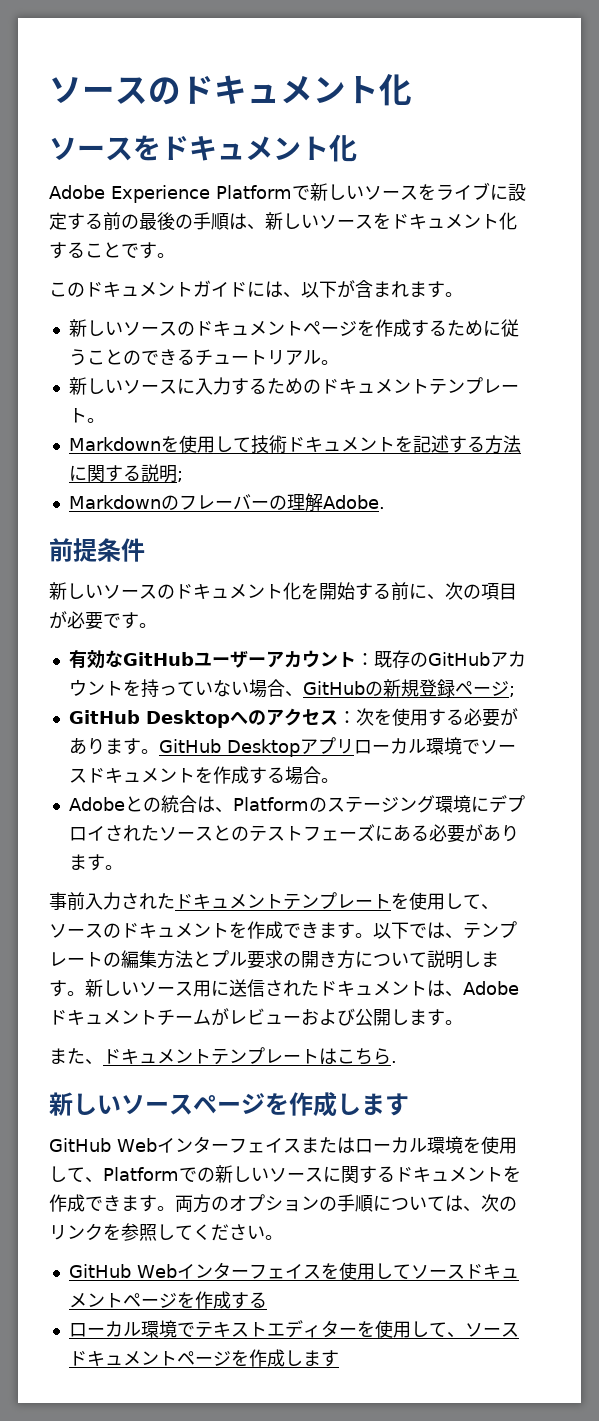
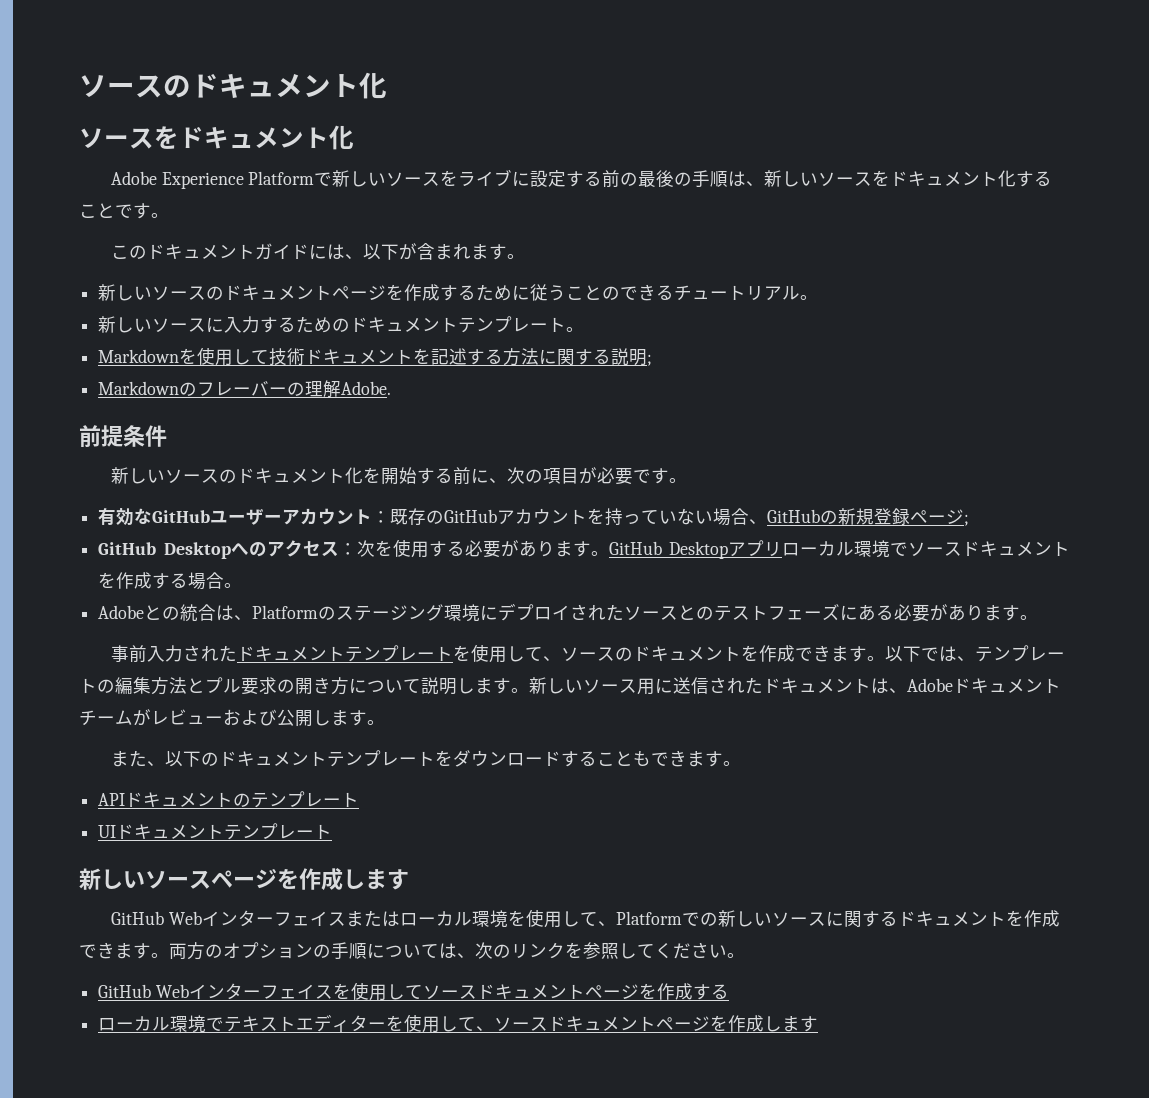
- また、ドキュメントテンプレートはこちら.
+ また、以下のドキュメントテンプレートをダウンロードすることもできます。
+ APIドキュメントのテンプレート
+ UIドキュメントテンプレート

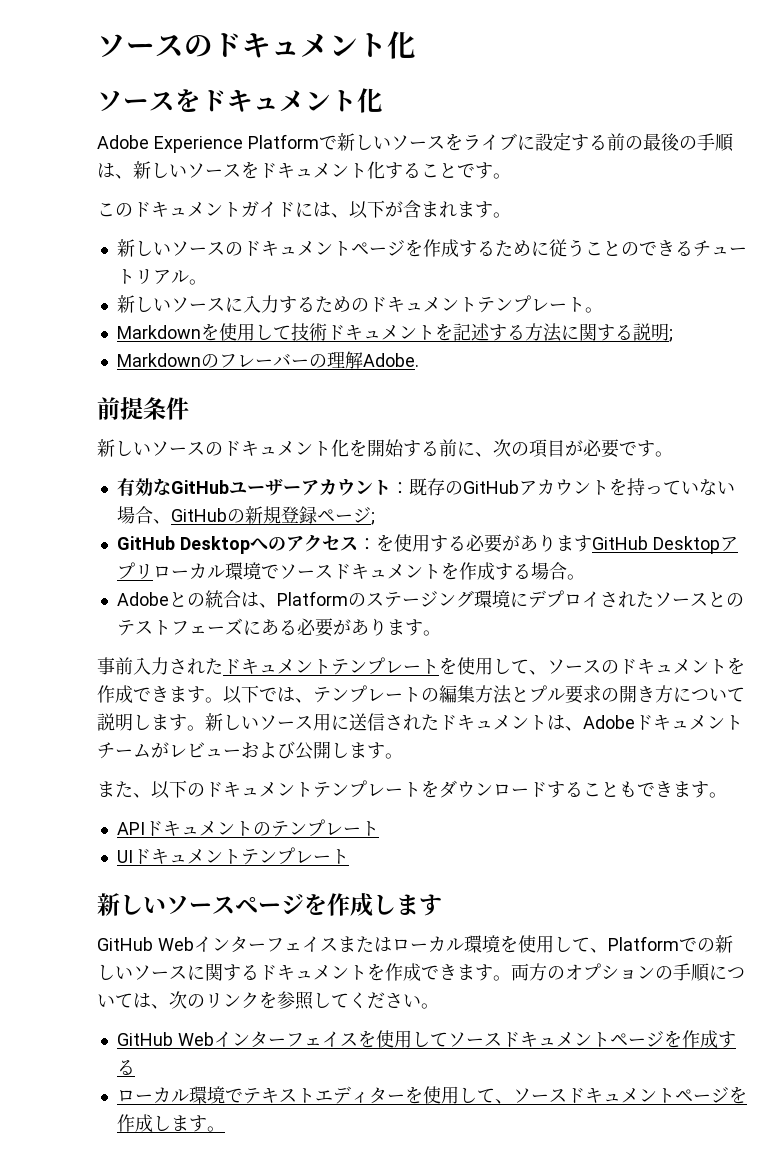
- GitHub Desktopへのアクセス：次を使用する必要があります。GitHub Desktopアプリローカル環境でソースドキュメントを作成する場合。
+ GitHub Desktopへのアクセス：を使用する必要がありますGitHub Desktopアプリローカル環境でソースドキュメントを作成する場合。
- ローカル環境でテキストエディターを使用して、ソースドキュメントページを作成します
+ ローカル環境でテキストエディターを使用して、ソースドキュメントページを作成します。

